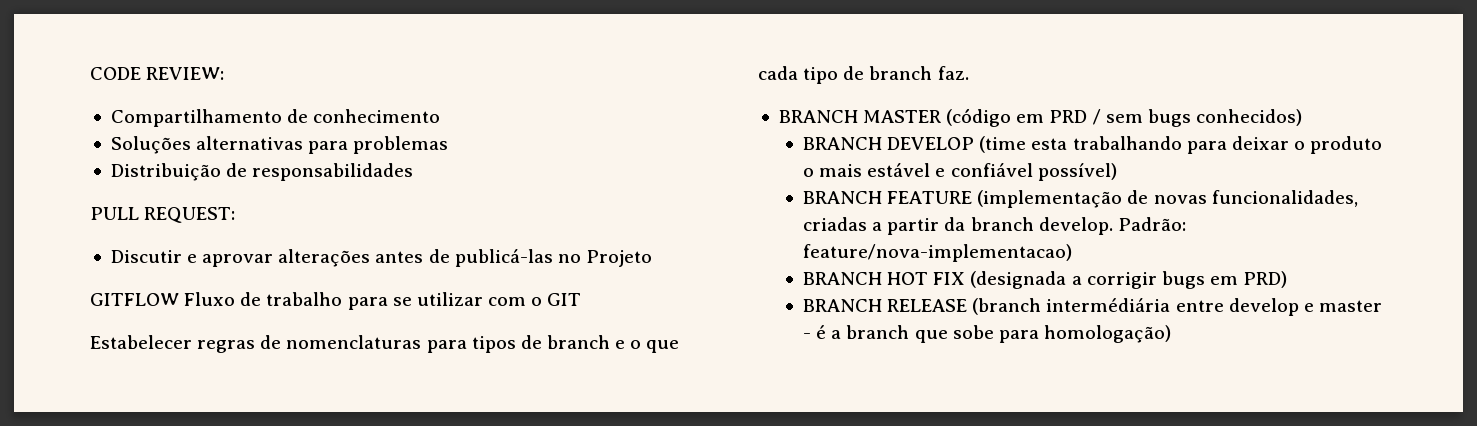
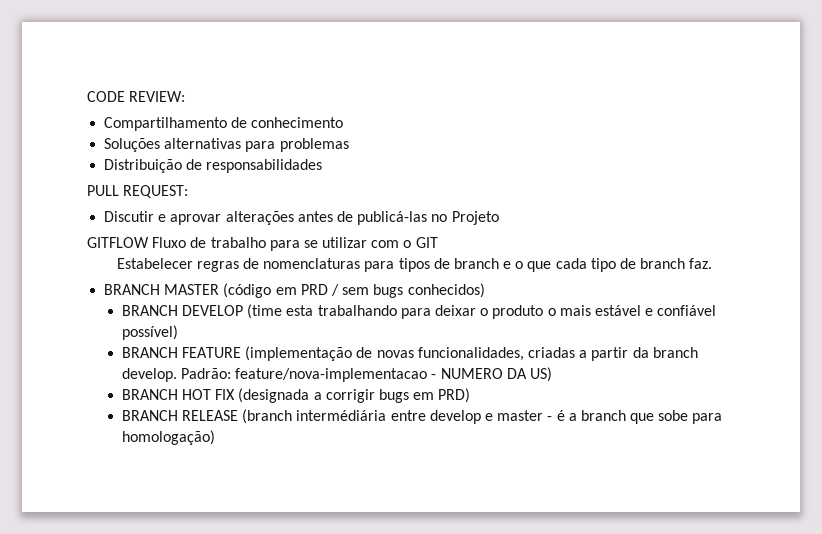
- Padrão: feature/nova-implementacao)
+ Padrão: feature/nova-implementacao - NUMERO DA US)

